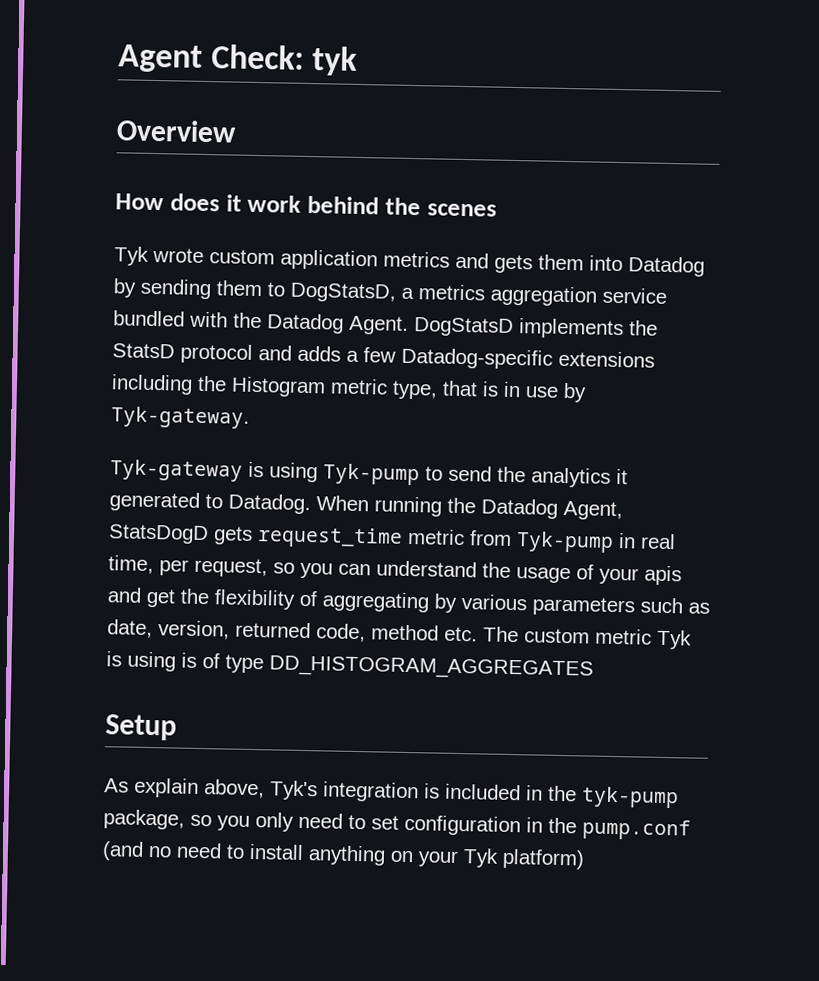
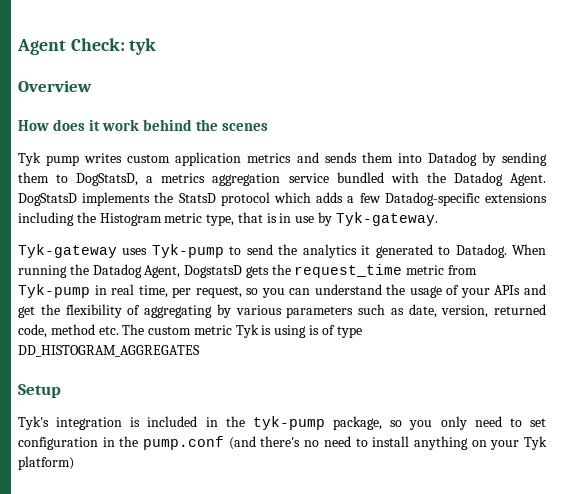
- Tyk wrote custom application metrics and gets them into Datadog by sending them to DogStatsD, a metrics aggregation service bundled with the Datadog Agent.
+ Tyk pump writes custom application metrics and sends them into Datadog by sending them to DogStatsD, a metrics aggregation service bundled with the Datadog Agent.
- DogStatsD implements the StatsD protocol and adds a few Datadog-specific extensions including the Histogram metric type, that is in use by Tyk-gateway.
+ DogStatsD implements the StatsD protocol which adds a few Datadog-specific extensions including the Histogram metric type, that is in use by Tyk-gateway.
- Tyk-gateway is using Tyk-pump to send the analytics it generated to Datadog.
+ Tyk-gateway uses Tyk-pump to send the analytics it generated to Datadog.
- When running the Datadog Agent, StatsDogD gets request_time metric from Tyk-pump in real time, per request, so you can understand the usage of your apis and get the flexibility of aggregating by various parameters such as date, version, returned code, method etc. The custom metric Tyk is using is of type DD_HISTOGRAM_AGGREGATES
+ When running the Datadog Agent, DogstatsD gets the request_time metric from Tyk-pump in real time, per request, so you can understand the usage of your APIs and get the flexibility of aggregating by various parameters such as date, version, returned code, method etc. The custom metric Tyk is using is of type DD_HISTOGRAM_AGGREGATES
- As explain above, Tyk's integration is included in the tyk-pump package, so you only need to set configuration in the pump.conf (and no need to install anything on your Tyk platform)
+ Tyk's integration is included in the tyk-pump package, so you only need to set configuration in the pump.conf (and there's no need to install anything on your Tyk platform)

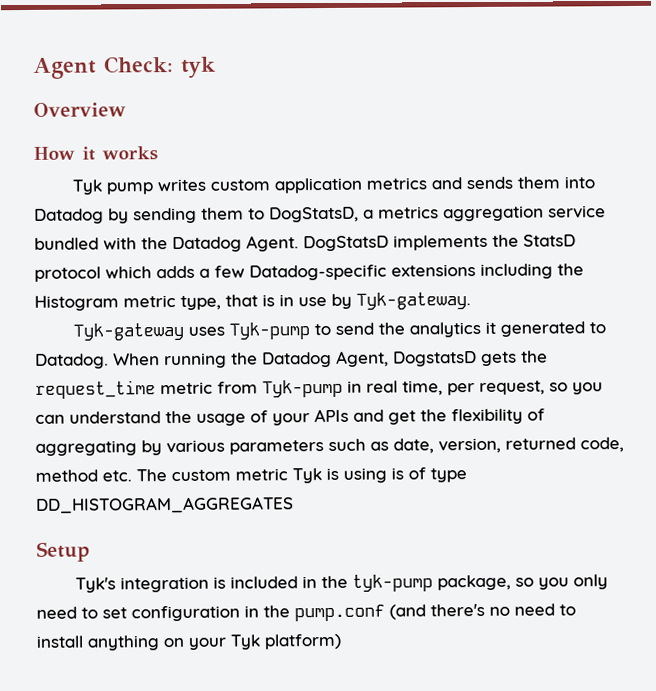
- How does it work behind the scenes
+ How it works

